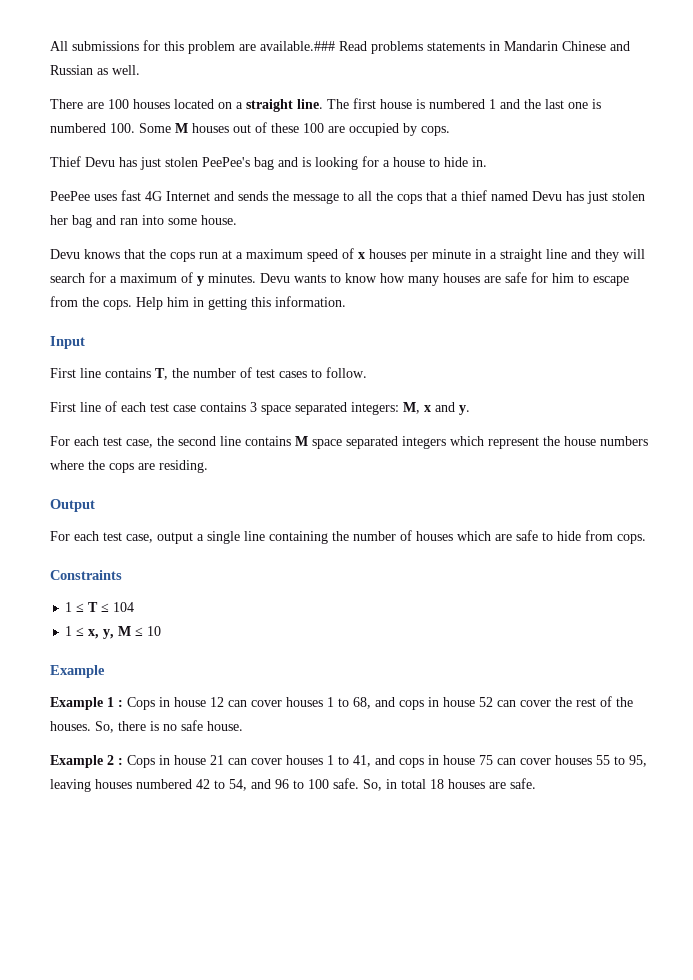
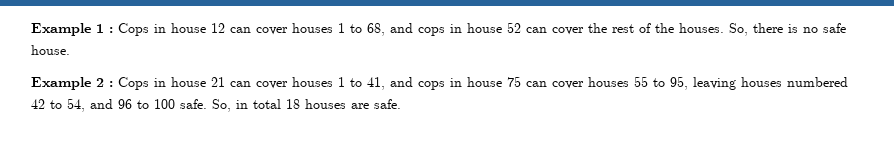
- All submissions for this problem are available.### Read problems statements in Mandarin Chinese and Russian as well.
- There are 100 houses located on a straight line. The first house is numbered 1 and the last one is numbered 100. Some M houses out of these 100 are occupied by cops.
- Thief Devu has just stolen PeePee's bag and is looking for a house to hide in.
- PeePee uses fast 4G Internet and sends the message to all the cops that a thief named Devu has just stolen her bag and ran into some house.
- Devu knows that the cops run at a maximum speed of x houses per minute in a straight line and they will search for a maximum of y minutes. Devu wants to know how many houses are safe for him to escape from the cops. Help him in getting this information.
- Input
- First line contains T, the number of test cases to follow.
- First line of each test case contains 3 space separated integers: M, x and y.
- For each test case, the second line contains M space separated integers which represent the house numbers where the cops are residing.
- Output
- For each test case, output a single line containing the number of houses which are safe to hide from cops.
- Constraints
- 1 ≤ T ≤ 104
- 1 ≤ x, y, M ≤ 10
- Example

